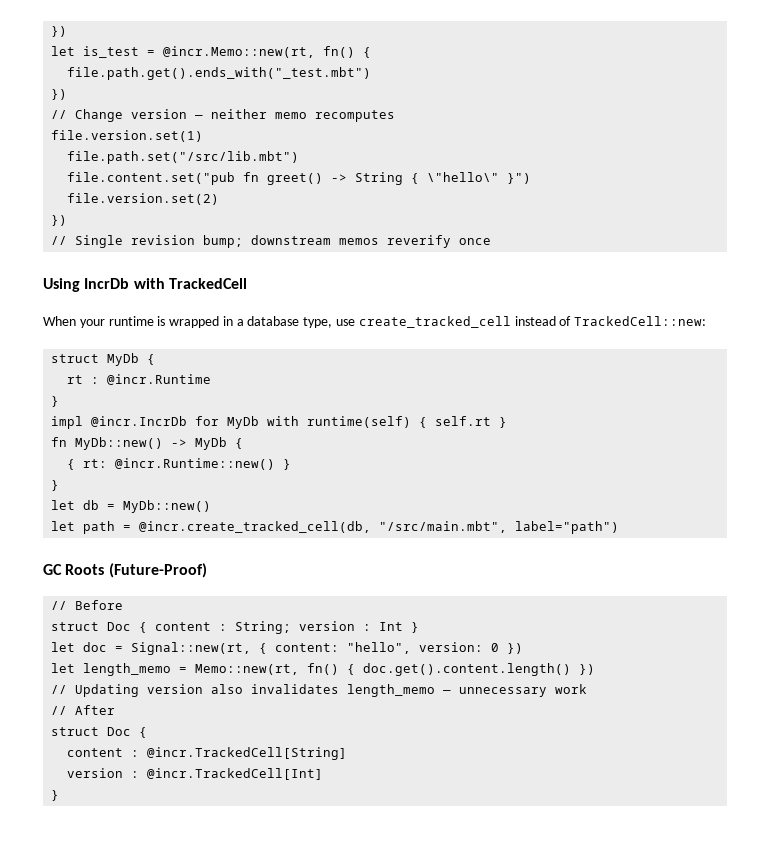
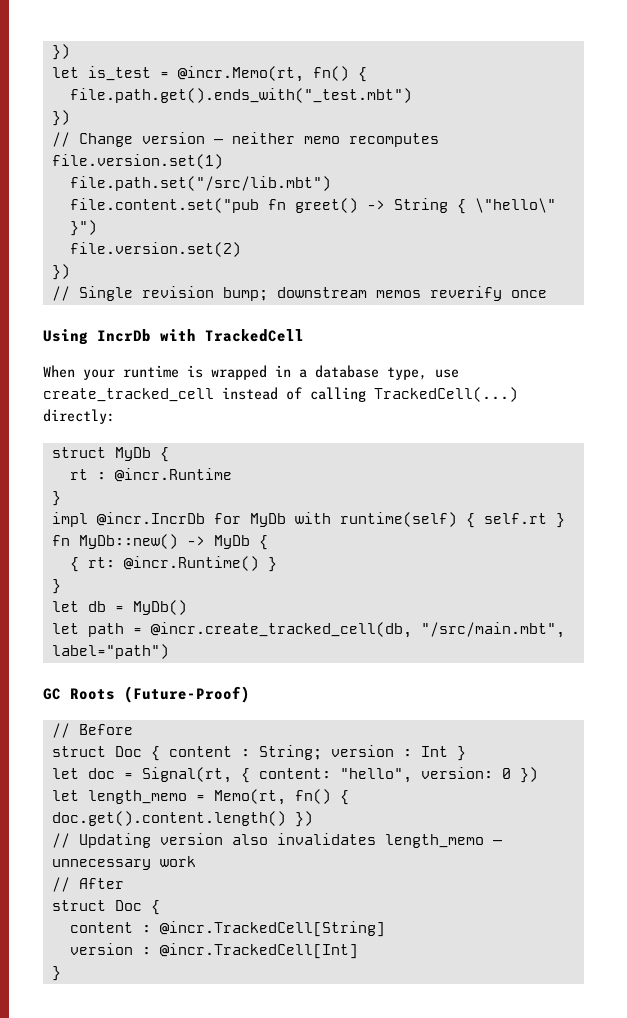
- let is_test = @incr.Memo::new(rt, fn() {
+ let is_test = @incr.Memo(rt, fn() {
- When your runtime is wrapped in a database type, use create_tracked_cell instead of TrackedCell::new:
+ When your runtime is wrapped in a database type, use create_tracked_cell instead of calling TrackedCell(...) directly:
- { rt: @incr.Runtime::new() }
+ { rt: @incr.Runtime() }
- let db = MyDb::new()
+ let db = MyDb()
- let doc = Signal::new(rt, { content: "hello", version: 0 })
+ let doc = Signal(rt, { content: "hello", version: 0 })
- let length_memo = Memo::new(rt, fn() { doc.get().content.length() })
+ let length_memo = Memo(rt, fn() { doc.get().content.length() })

